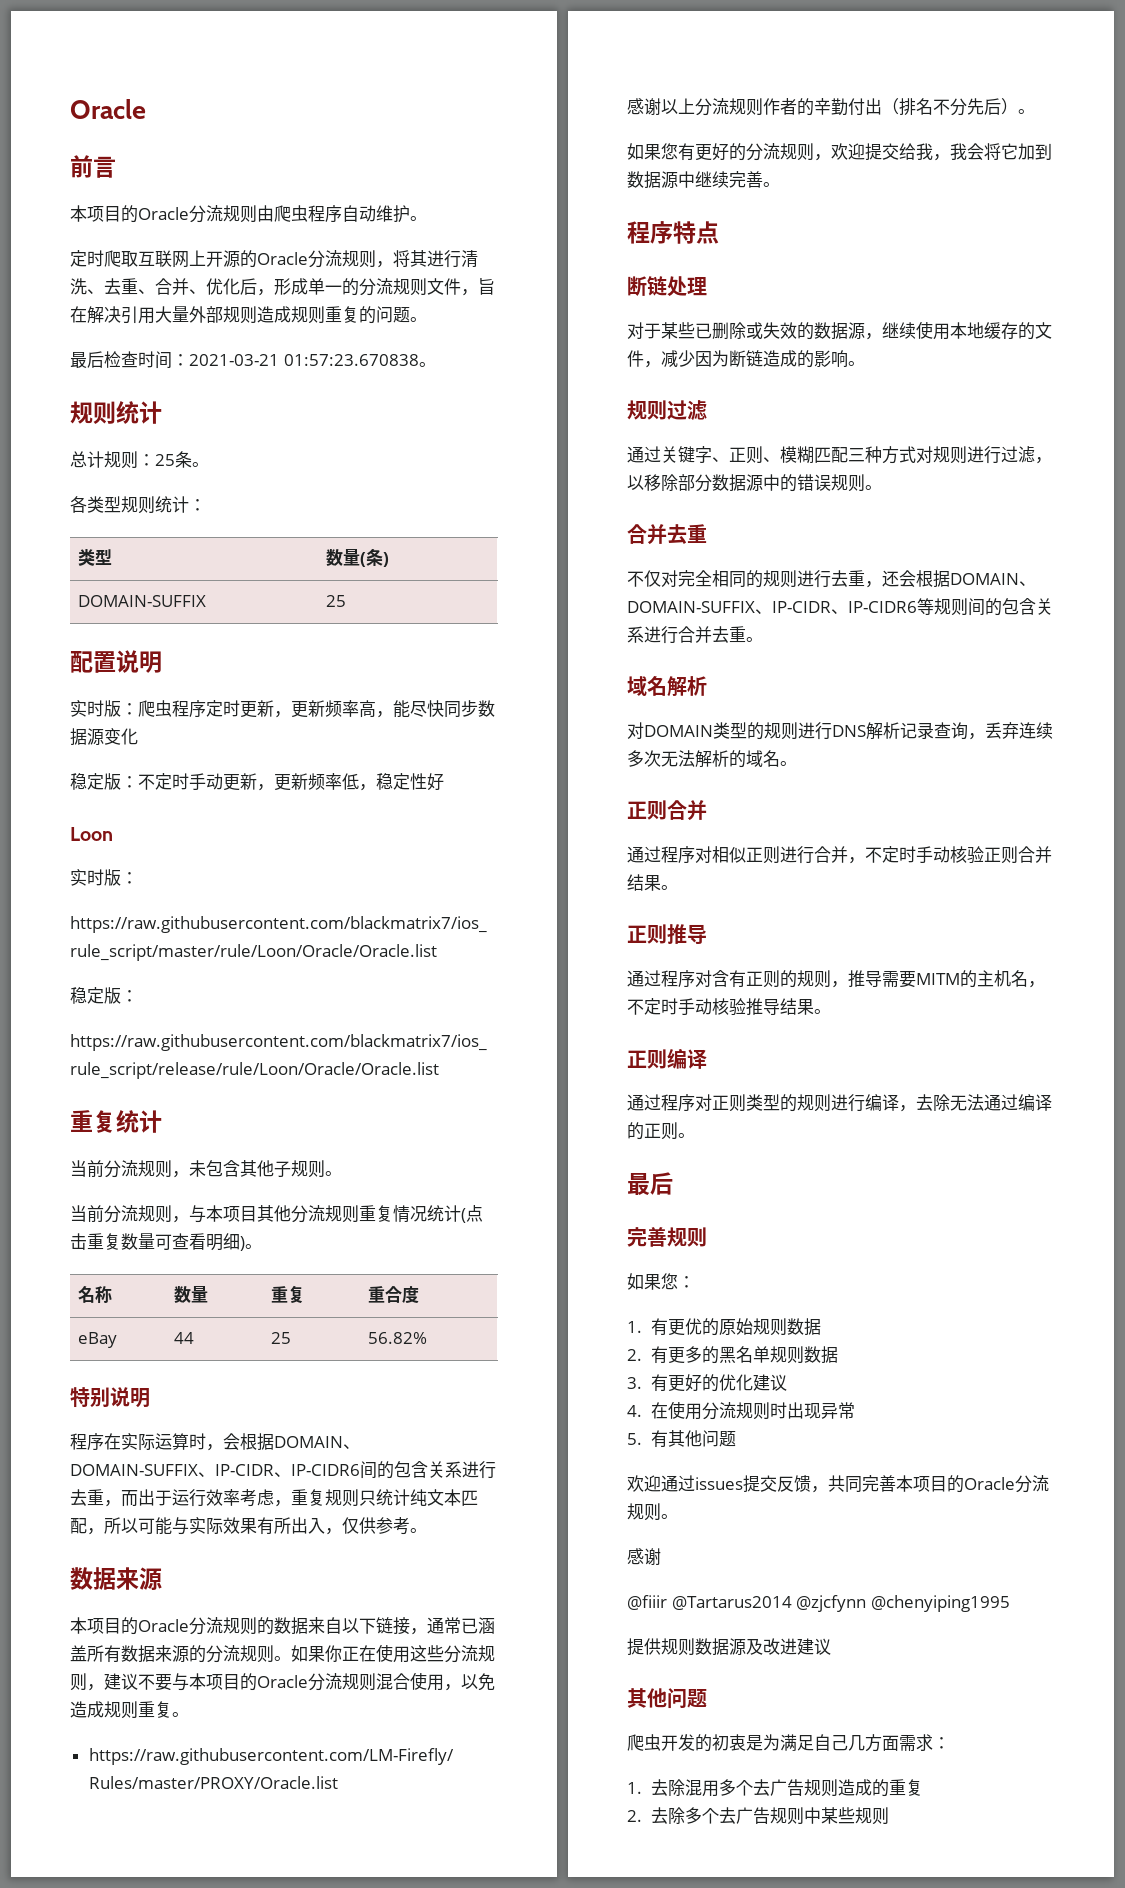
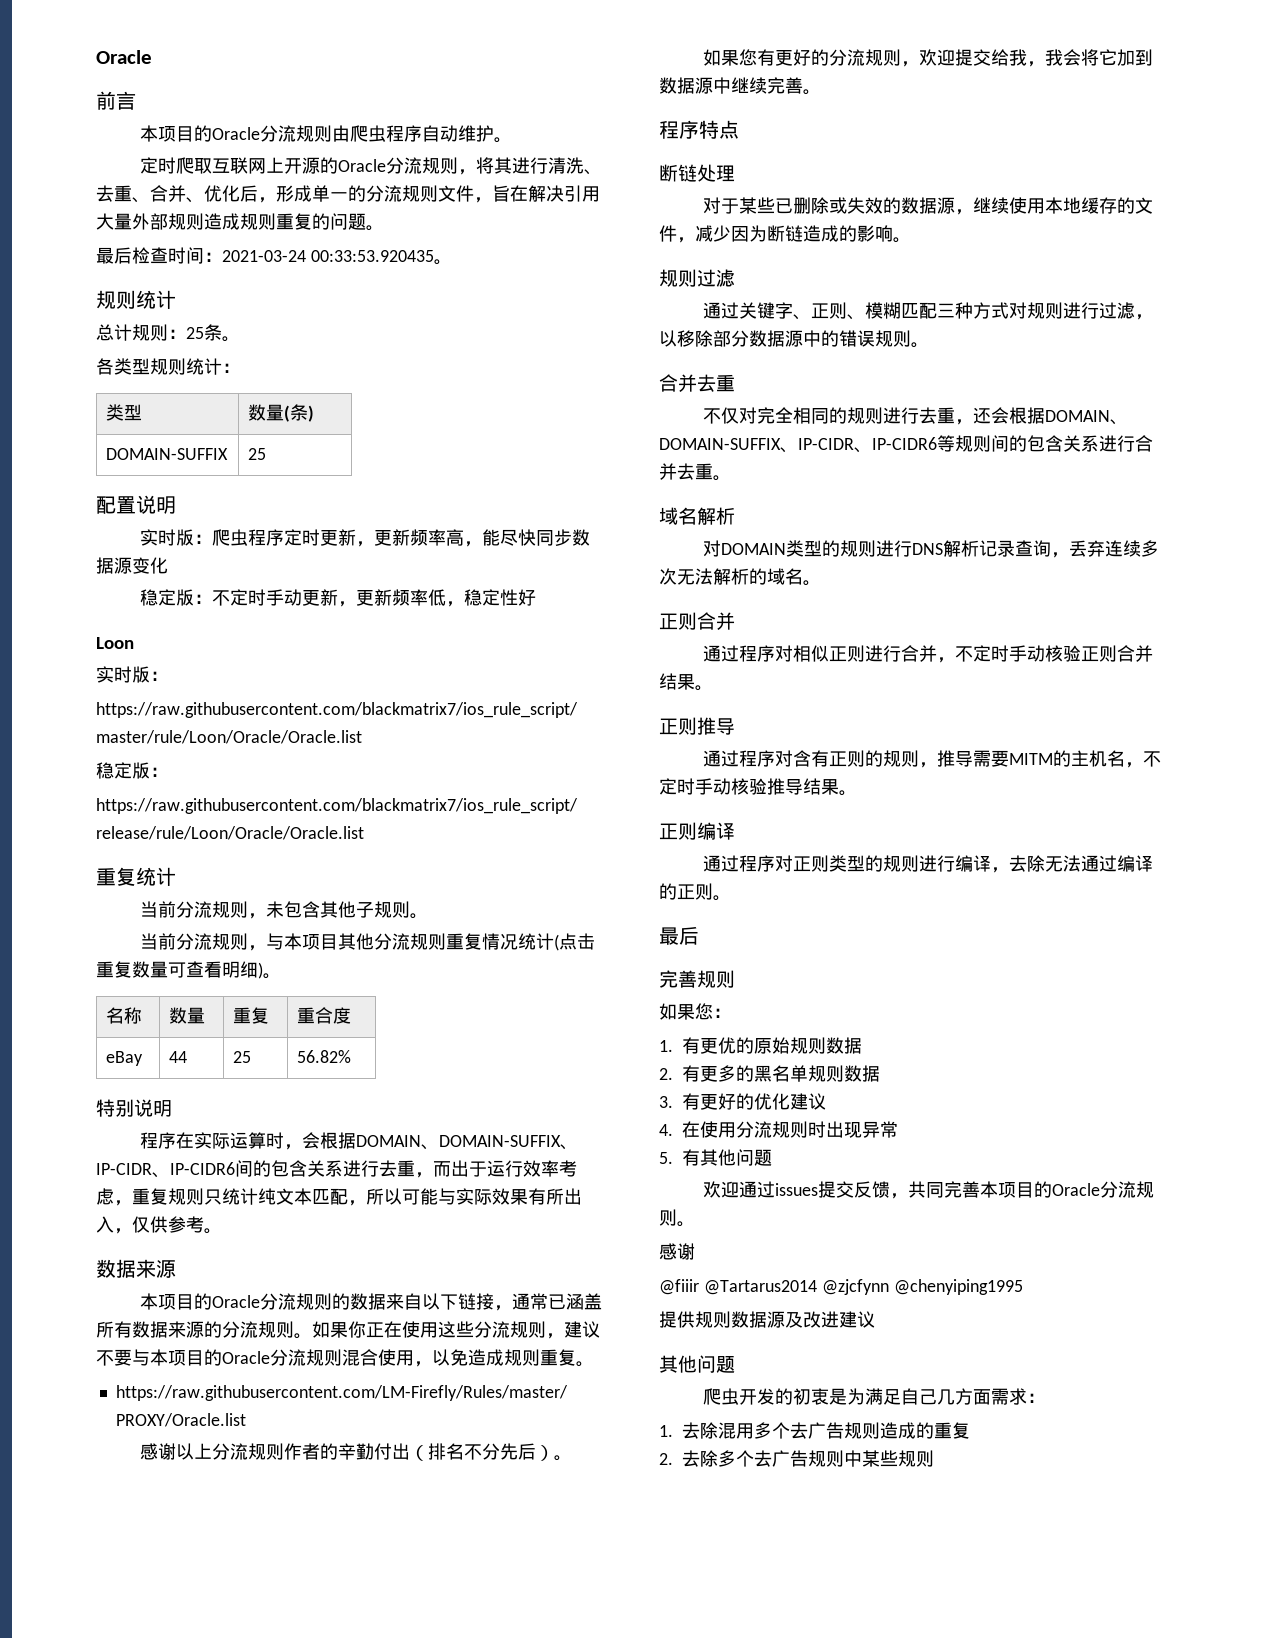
- 最后检查时间：2021-03-21 01:57:23.670838。
+ 最后检查时间：2021-03-24 00:33:53.920435。

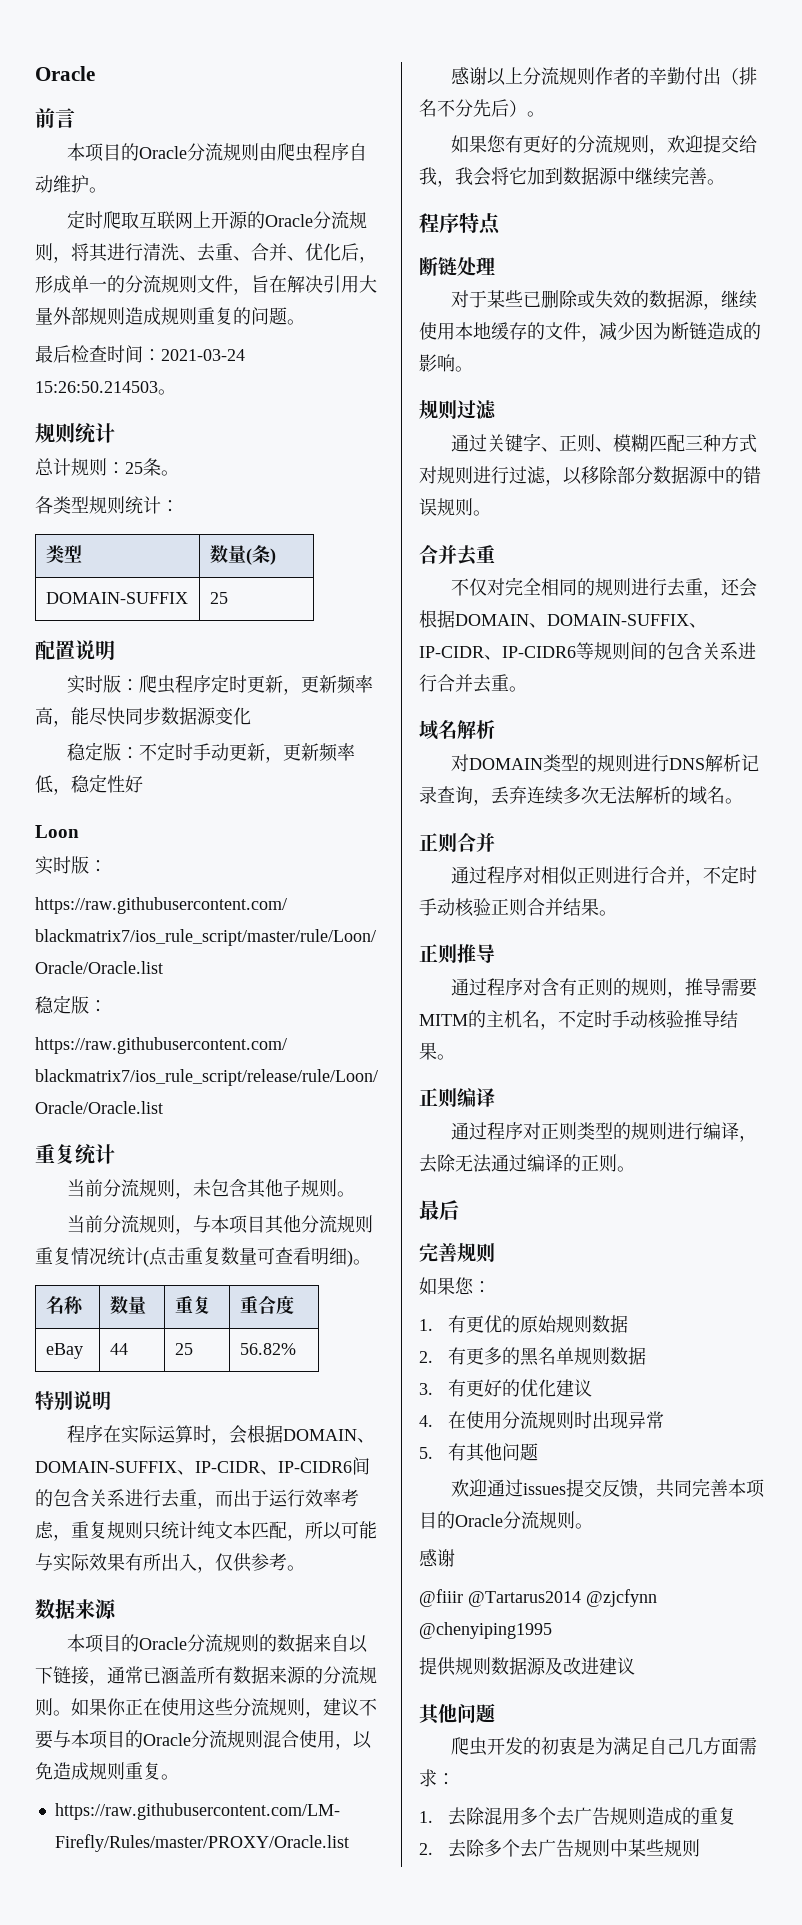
- 最后检查时间：2021-03-24 00:33:53.920435。
+ 最后检查时间：2021-03-24 15:26:50.214503。

